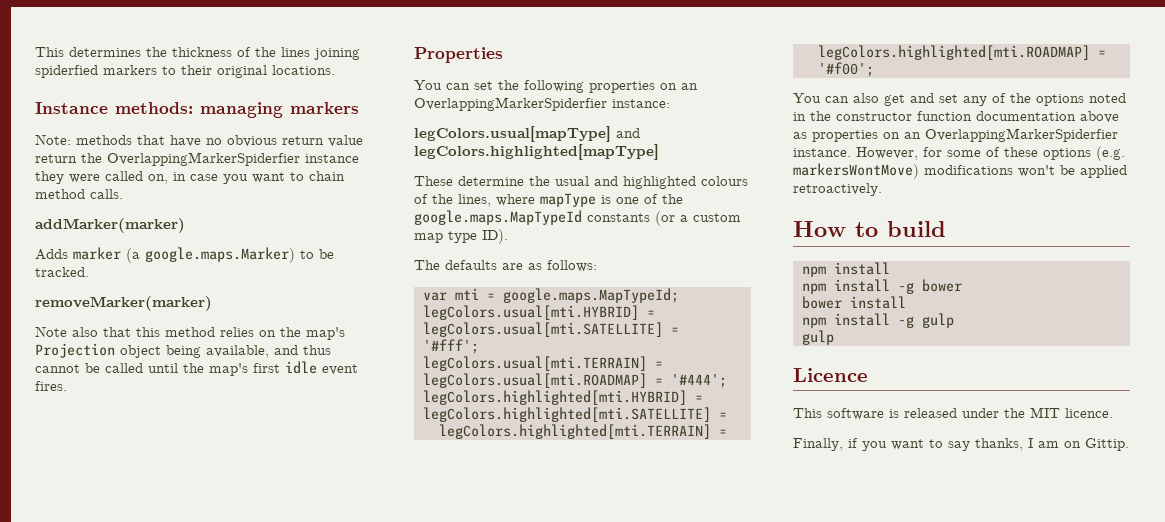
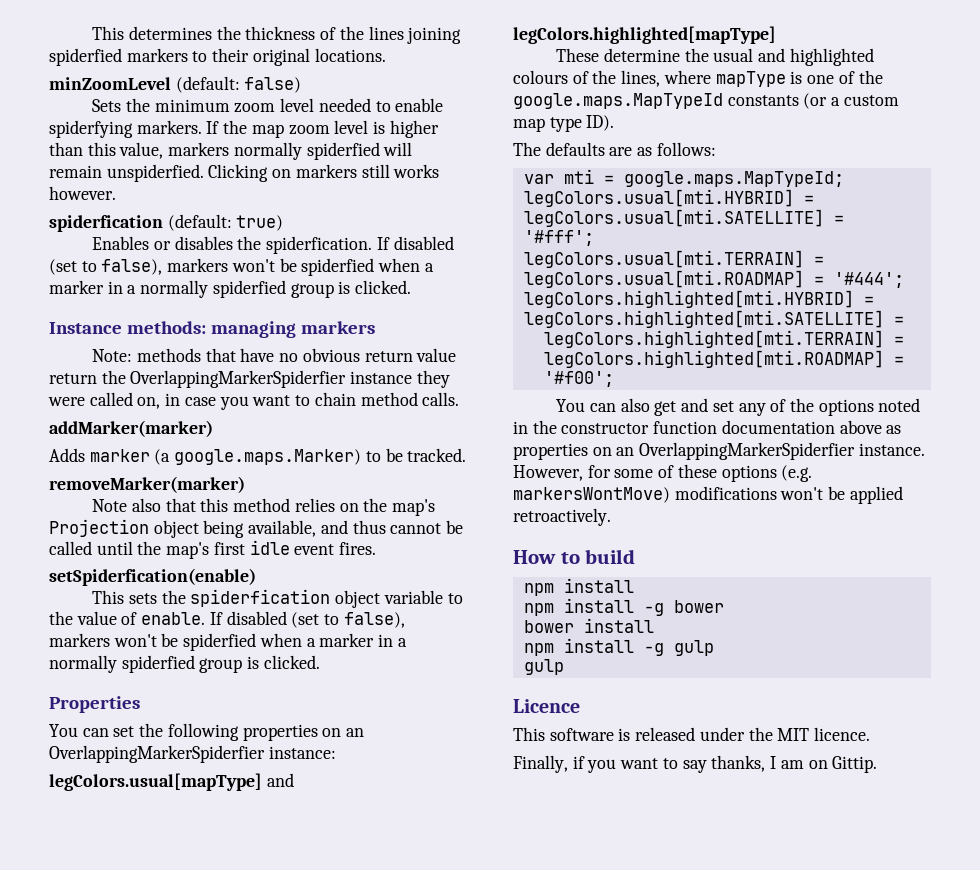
+ minZoomLevel (default: false)
+ Sets the minimum zoom level needed to enable spiderfying markers. If the map zoom level is higher than this value, markers normally spiderfied will remain unspiderfied. Clicking on markers still works however.
+ spiderfication (default: true)
+ Enables or disables the spiderfication. If disabled (set to false), markers won't be spiderfied when a marker in a normally spiderfied group is clicked.
+ setSpiderfication(enable)
+ This sets the spiderfication object variable to the value of enable. If disabled (set to false), markers won't be spiderfied when a marker in a normally spiderfied group is clicked.

